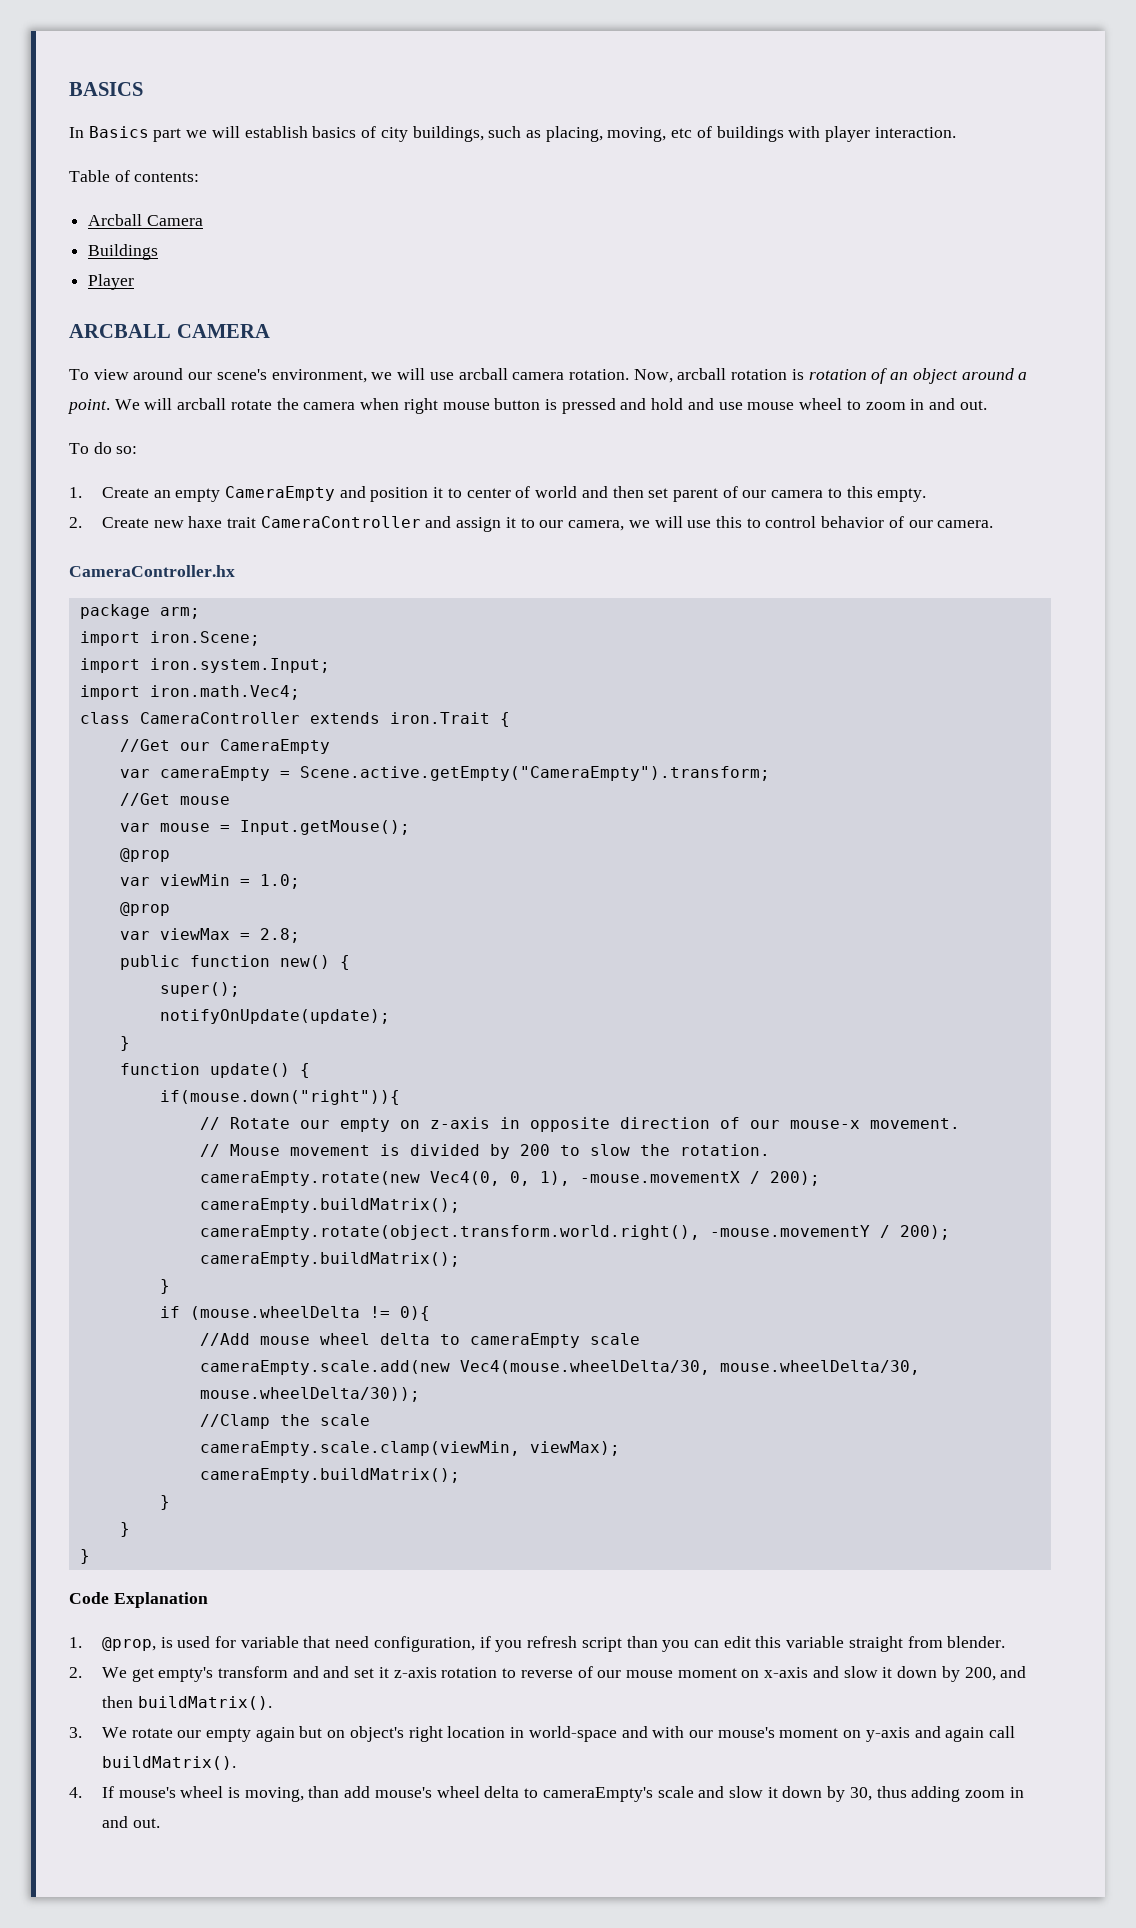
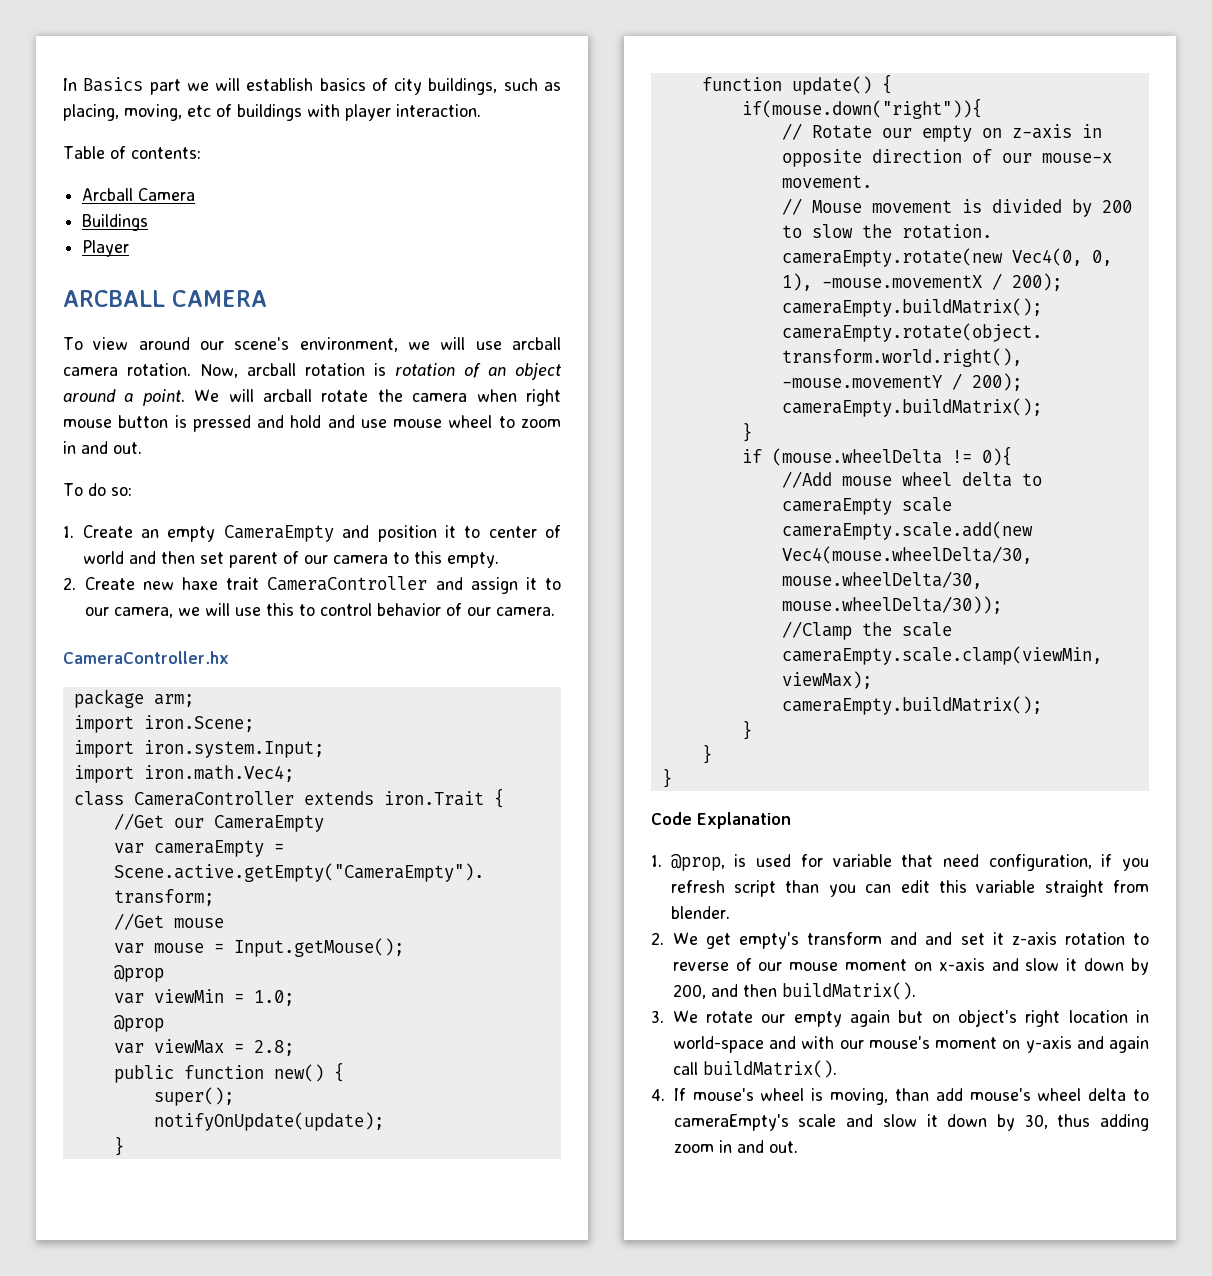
- BASICS

